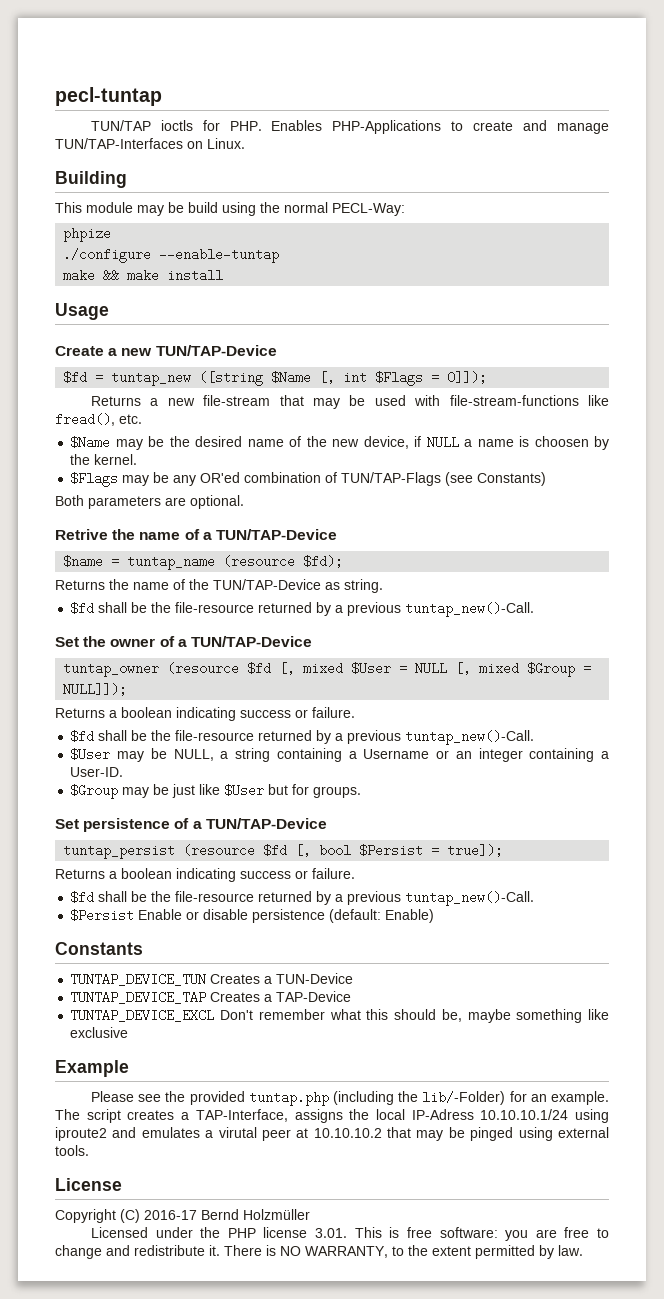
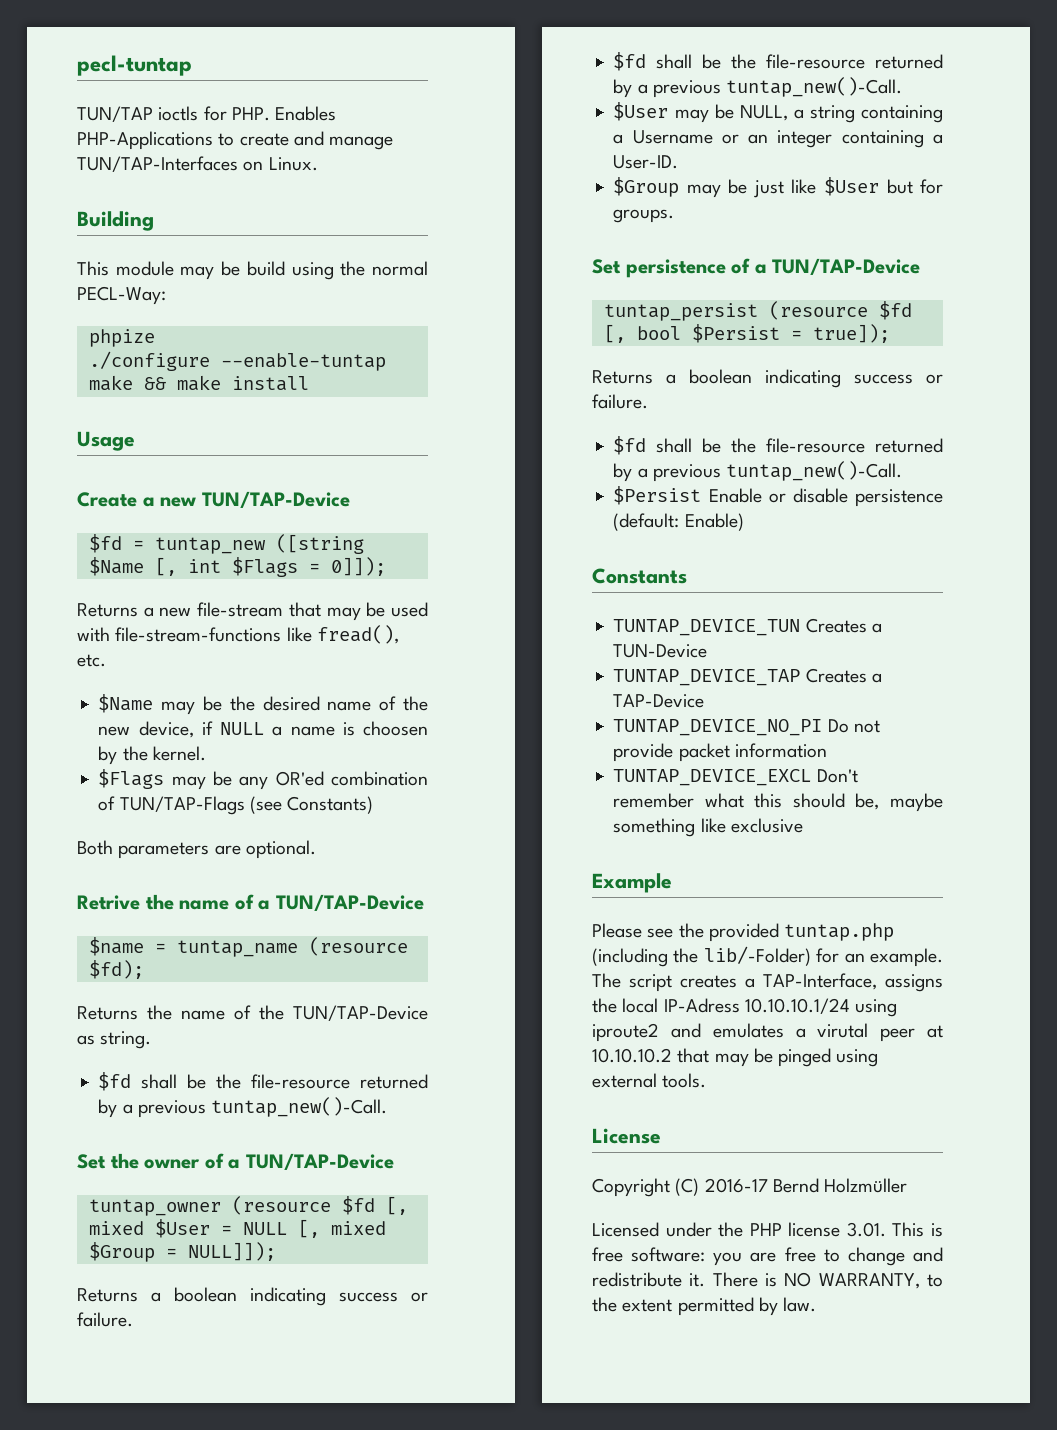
+ TUNTAP_DEVICE_NO_PI Do not provide packet information

